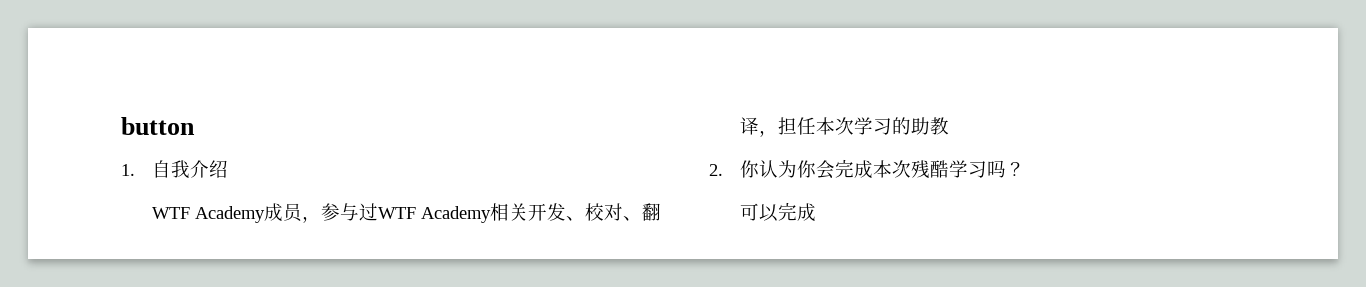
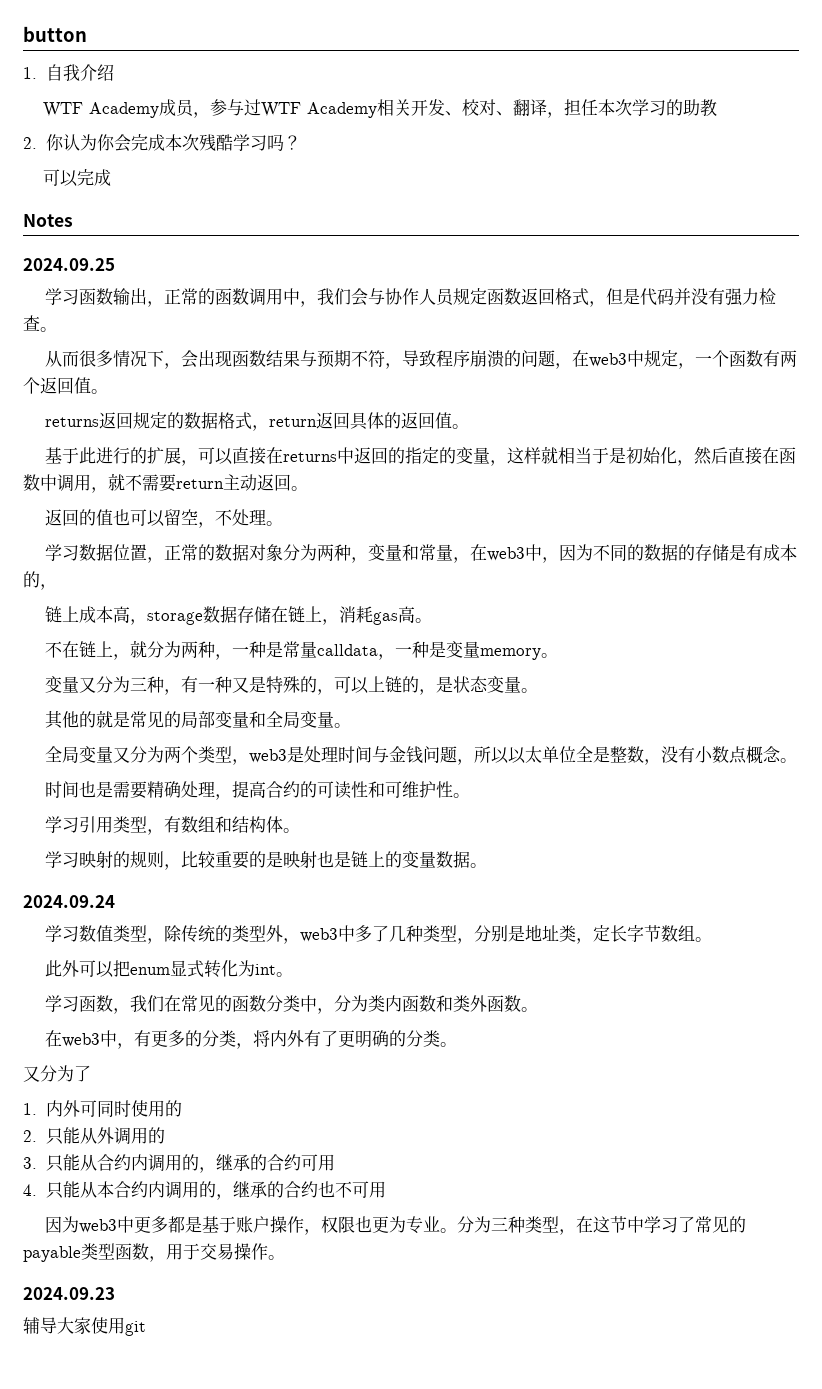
+ Notes
+ 2024.09.25
+ 学习函数输出，正常的函数调用中，我们会与协作人员规定函数返回格式，但是代码并没有强力检查。
+ 从而很多情况下，会出现函数结果与预期不符，导致程序崩溃的问题，在web3中规定，一个函数有两个返回值。
+ returns返回规定的数据格式，return返回具体的返回值。
+ 基于此进行的扩展，可以直接在returns中返回的指定的变量，这样就相当于是初始化，然后直接在函数中调用，就不需要return主动返回。
+ 返回的值也可以留空，不处理。
+ 学习数据位置，正常的数据对象分为两种，变量和常量，在web3中，因为不同的数据的存储是有成本的，
+ 链上成本高，storage数据存储在链上，消耗gas高。
+ 不在链上，就分为两种，一种是常量calldata，一种是变量memory。
+ 变量又分为三种，有一种又是特殊的，可以上链的，是状态变量。
+ 其他的就是常见的局部变量和全局变量。
+ 全局变量又分为两个类型，web3是处理时间与金钱问题，所以以太单位全是整数，没有小数点概念。
+ 时间也是需要精确处理，提高合约的可读性和可维护性。
+ 学习引用类型，有数组和结构体。
+ 学习映射的规则，比较重要的是映射也是链上的变量数据。
+ 2024.09.24
+ 学习数值类型，除传统的类型外，web3中多了几种类型，分别是地址类，定长字节数组。
+ 此外可以把enum显式转化为int。
+ 学习函数，我们在常见的函数分类中，分为类内函数和类外函数。
+ 在web3中，有更多的分类，将内外有了更明确的分类。
+ 又分为了
+ 1.内外可同时使用的
+ 2.只能从外调用的
+ 3.只能从合约内调用的，继承的合约可用
+ 4.只能从本合约内调用的，继承的合约也不可用
+ 因为web3中更多都是基于账户操作，权限也更为专业。分为三种类型，在这节中学习了常见的payable类型函数，用于交易操作。
+ 2024.09.23
+ 辅导大家使用git

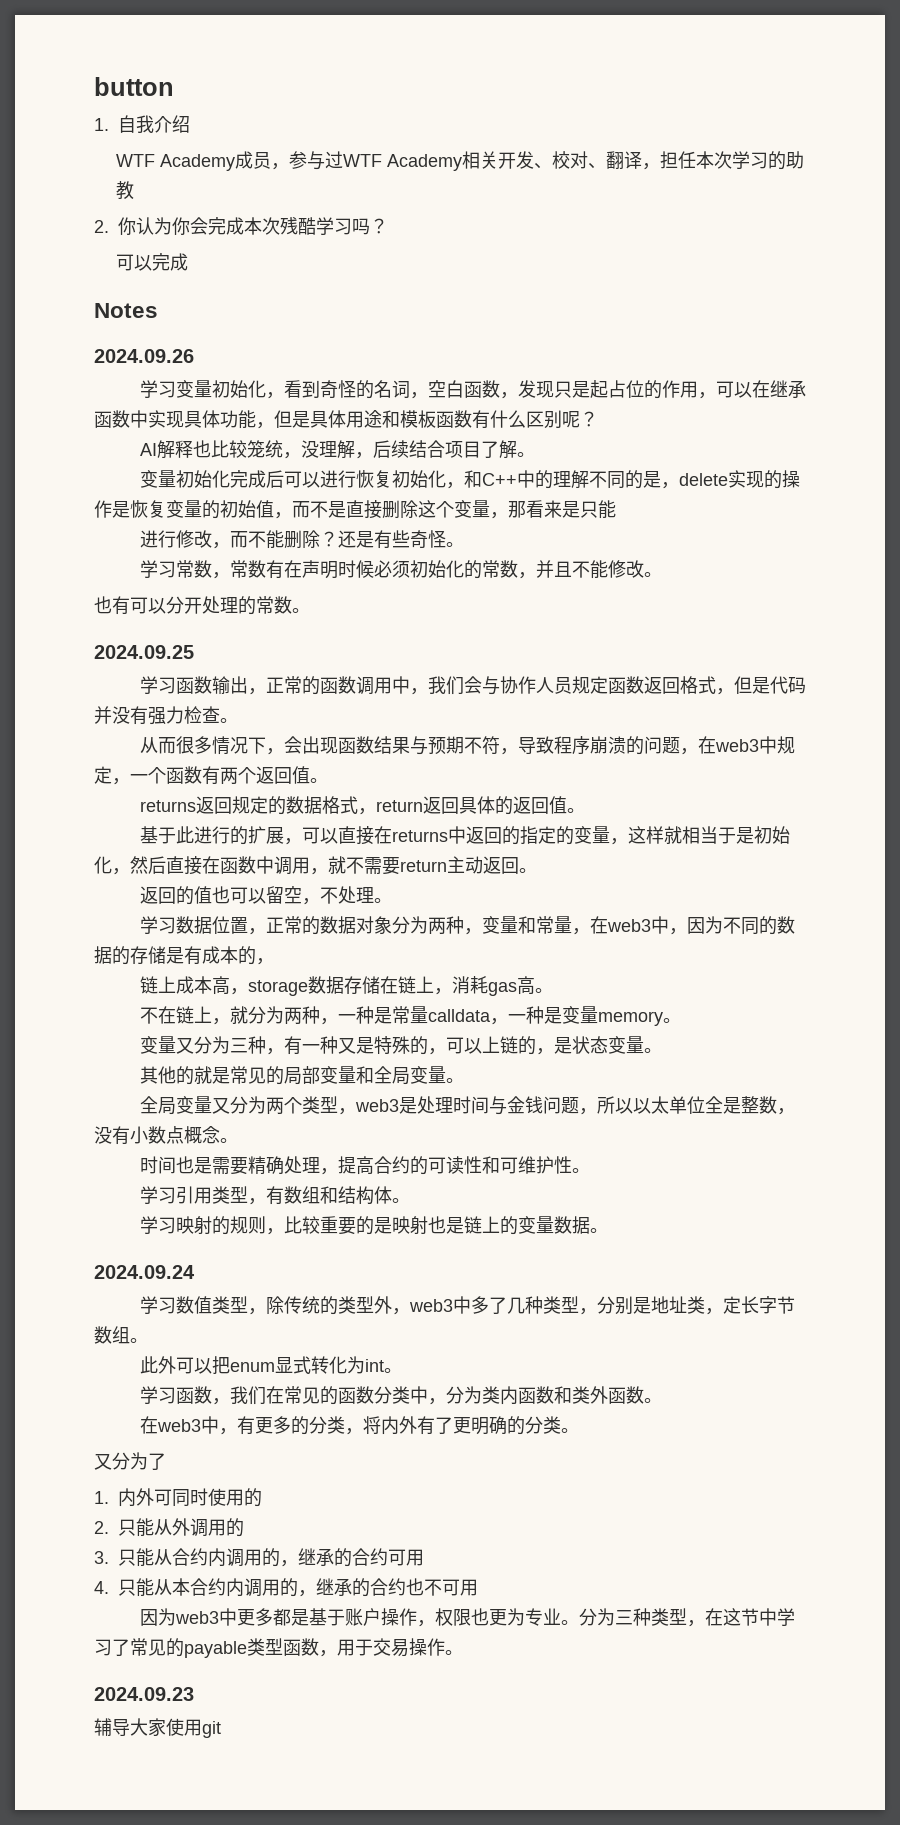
+ 2024.09.26
+ 学习变量初始化，看到奇怪的名词，空白函数，发现只是起占位的作用，可以在继承函数中实现具体功能，但是具体用途和模板函数有什么区别呢？
+ AI解释也比较笼统，没理解，后续结合项目了解。
+ 变量初始化完成后可以进行恢复初始化，和C++中的理解不同的是，delete实现的操作是恢复变量的初始值，而不是直接删除这个变量，那看来是只能
+ 进行修改，而不能删除？还是有些奇怪。
+ 学习常数，常数有在声明时候必须初始化的常数，并且不能修改。
+ 也有可以分开处理的常数。

